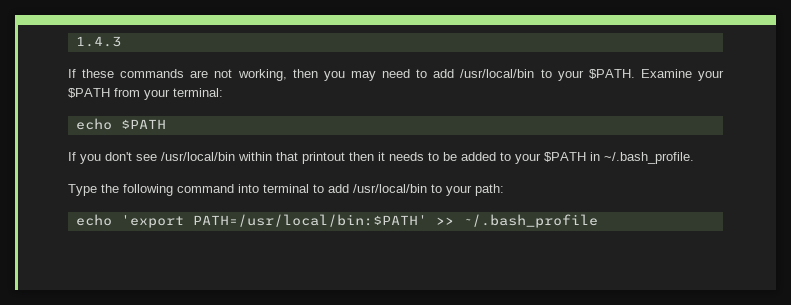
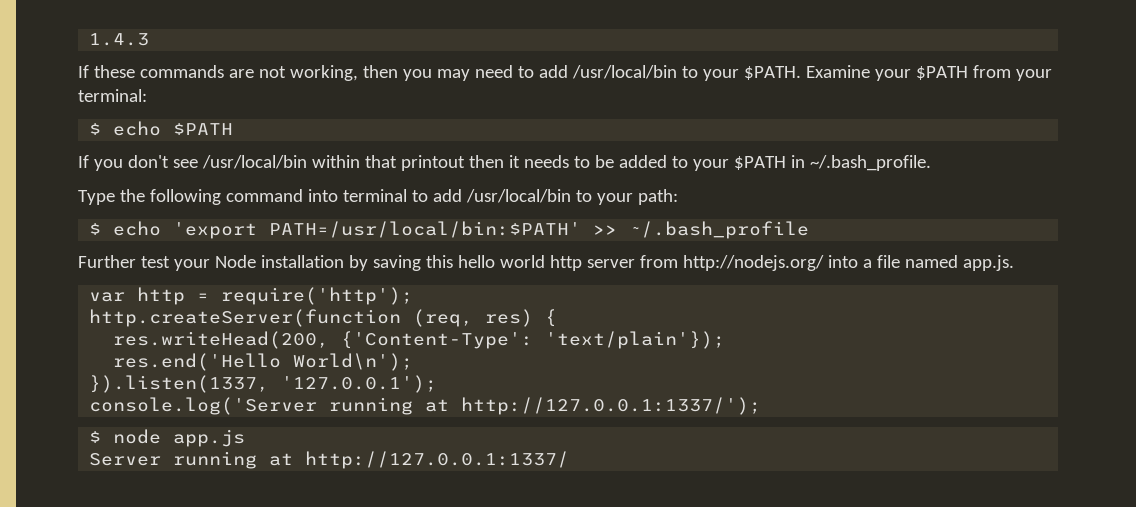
- echo $PATH
+ $ echo $PATH
- echo 'export PATH=/usr/local/bin:$PATH' >> ~/.bash_profile
+ $ echo 'export PATH=/usr/local/bin:$PATH' >> ~/.bash_profile
+ Further test your Node installation by saving this hello world http server from http://nodejs.org/ into a file named app.js.
+ var http = require('http');
+ http.createServer(function (req, res) {
+ res.writeHead(200, {'Content-Type': 'text/plain'});
+ res.end('Hello World\n');
+ }).listen(1337, '127.0.0.1');
+ console.log('Server running at http://127.0.0.1:1337/');
+ $ node app.js
+ Server running at http://127.0.0.1:1337/

